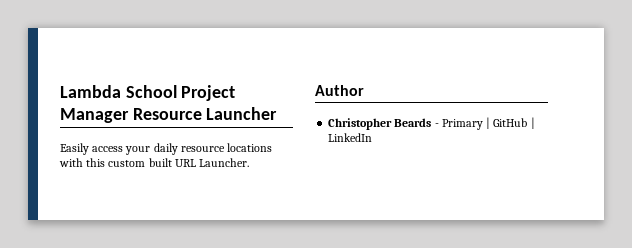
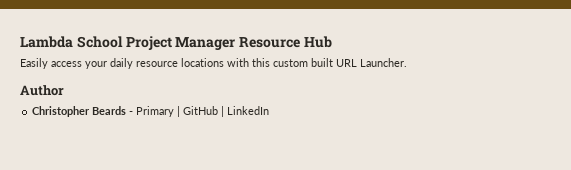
- Lambda School Project Manager Resource Launcher
+ Lambda School Project Manager Resource Hub

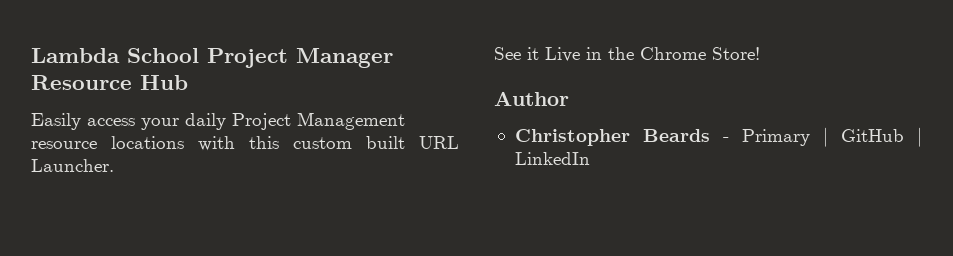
- Easily access your daily resource locations with this custom built URL Launcher.
+ Easily access your daily Project Management resource locations with this custom built URL Launcher.
+ See it Live in the Chrome Store!

